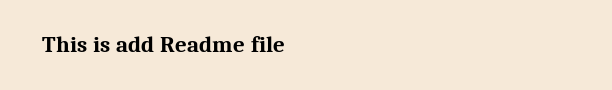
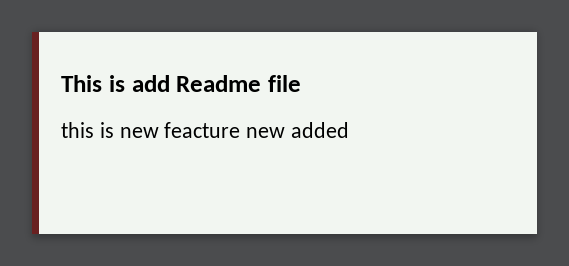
+ this is new feacture new added

